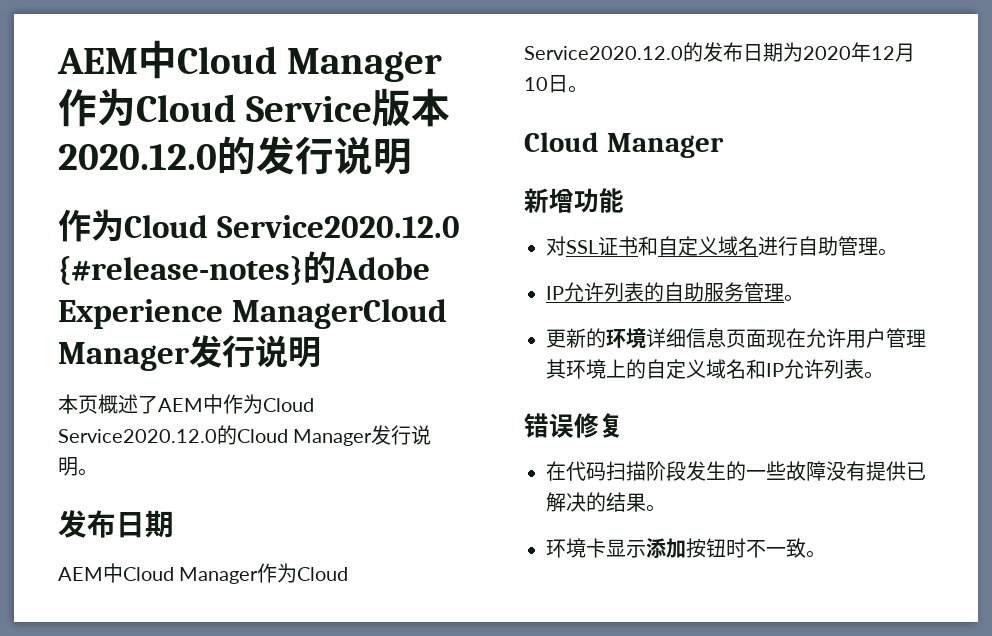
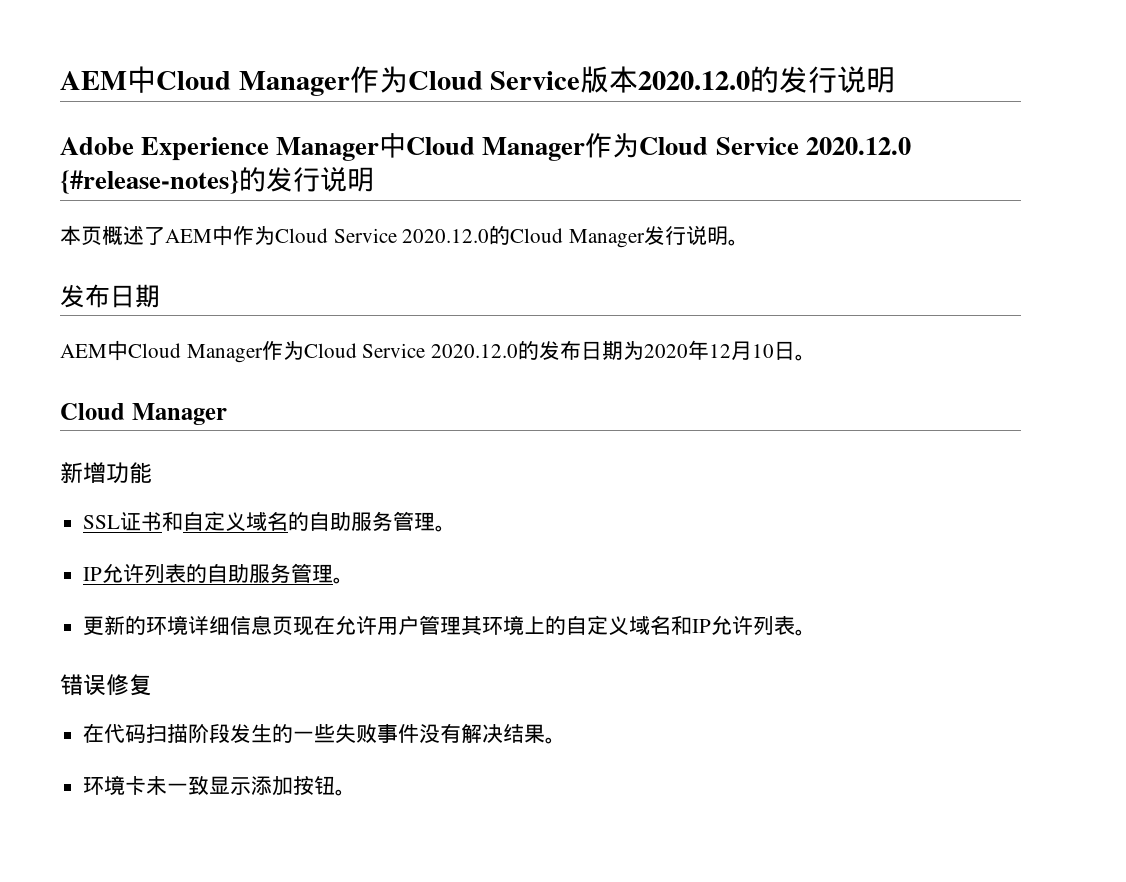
- 作为Cloud Service2020.12.0 {#release-notes}的Adobe Experience ManagerCloud Manager发行说明
+ Adobe Experience Manager中Cloud Manager作为Cloud Service 2020.12.0 {#release-notes}的发行说明
- 本页概述了AEM中作为Cloud Service2020.12.0的Cloud Manager发行说明。
+ 本页概述了AEM中作为Cloud Service 2020.12.0的Cloud Manager发行说明。
- AEM中Cloud Manager作为Cloud Service2020.12.0的发布日期为2020年12月10日。
+ AEM中Cloud Manager作为Cloud Service 2020.12.0的发布日期为2020年12月10日。
- 对SSL证书和自定义域名进行自助管理。
+ SSL证书和自定义域名的自助服务管理。
- 更新的环境详细信息页面现在允许用户管理其环境上的自定义域名和IP允许列表。
+ 更新的环境详细信息页现在允许用户管理其环境上的自定义域名和IP允许列表。
- 在代码扫描阶段发生的一些故障没有提供已解决的结果。
+ 在代码扫描阶段发生的一些失败事件没有解决结果。
- 环境卡显示添加按钮时不一致。
+ 环境卡未一致显示添加按钮。

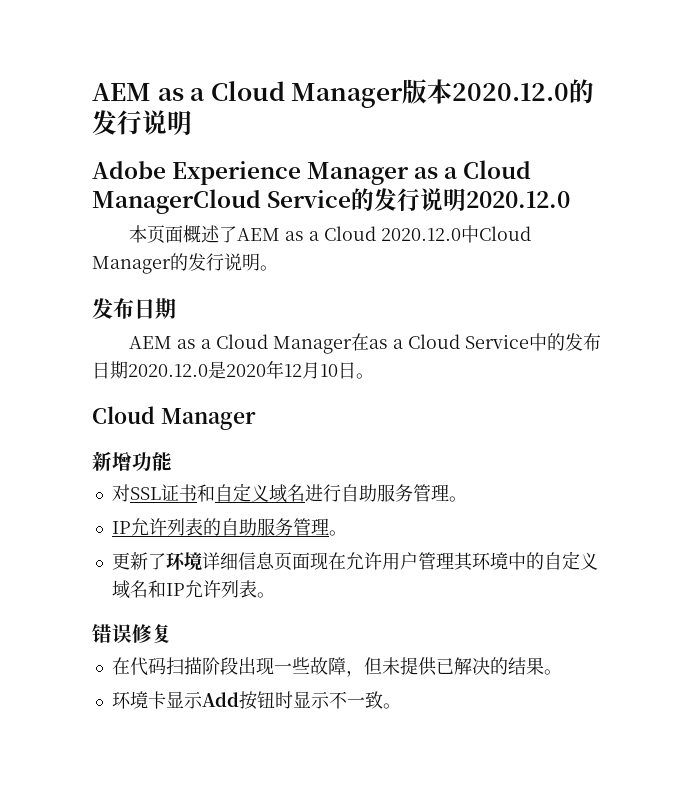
- AEM中Cloud Manager作为Cloud Service版本2020.12.0的发行说明
+ AEM as a Cloud Manager版本2020.12.0的发行说明
- Adobe Experience Manager中Cloud Manager作为Cloud Service 2020.12.0 {#release-notes}的发行说明
+ Adobe Experience Manager as a Cloud ManagerCloud Service的发行说明2020.12.0
- 本页概述了AEM中作为Cloud Service 2020.12.0的Cloud Manager发行说明。
+ 本页面概述了AEM as a Cloud 2020.12.0中Cloud Manager的发行说明。
- AEM中Cloud Manager作为Cloud Service 2020.12.0的发布日期为2020年12月10日。
+ AEM as a Cloud Manager在as a Cloud Service中的发布日期2020.12.0是2020年12月10日。
- SSL证书和自定义域名的自助服务管理。
+ 对SSL证书和自定义域名进行自助服务管理。
- 更新的环境详细信息页现在允许用户管理其环境上的自定义域名和IP允许列表。
+ 更新了环境详细信息页面现在允许用户管理其环境中的自定义域名和IP允许列表。
- 在代码扫描阶段发生的一些失败事件没有解决结果。
- 环境卡未一致显示添加按钮。
+ 在代码扫描阶段出现一些故障，但未提供已解决的结果。
+ 环境卡显示Add按钮时显示不一致。

